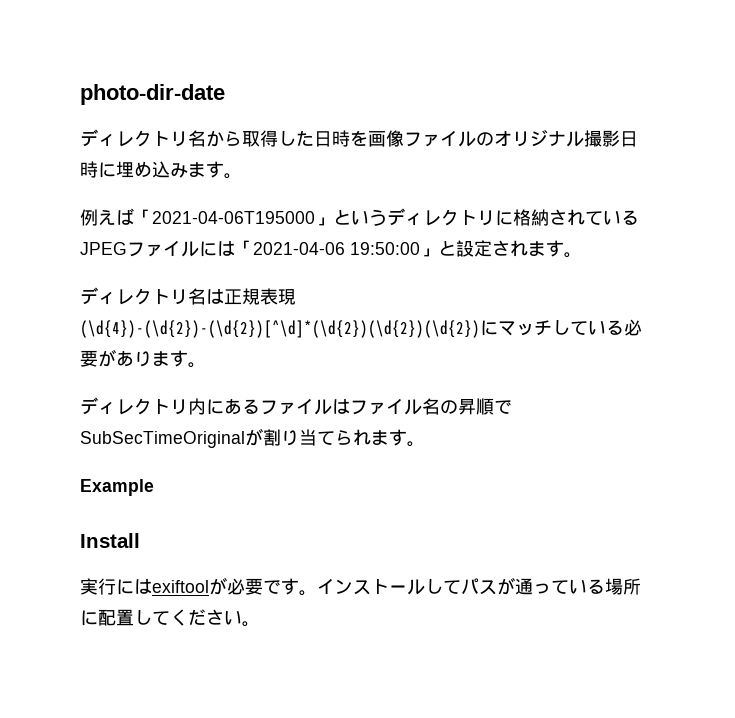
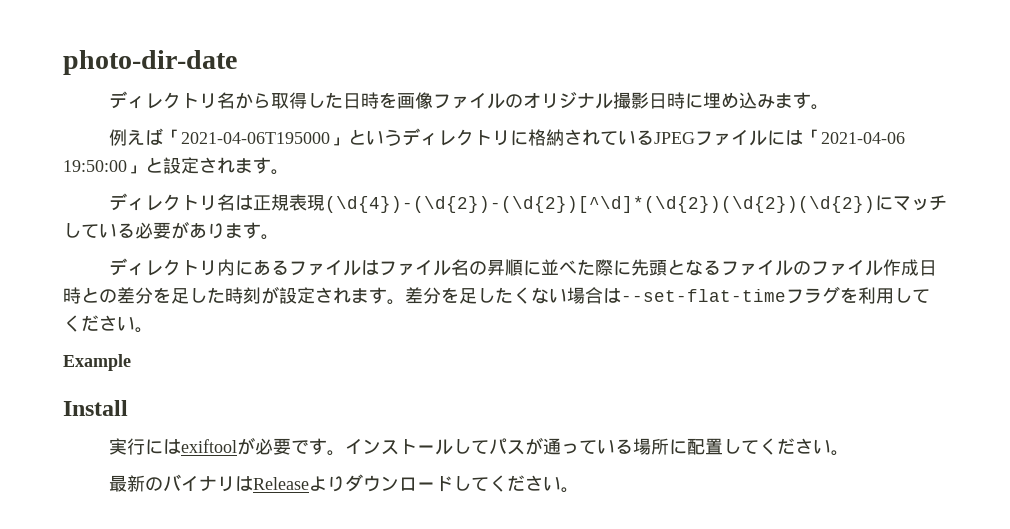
- ディレクトリ内にあるファイルはファイル名の昇順でSubSecTimeOriginalが割り当てられます。
+ ディレクトリ内にあるファイルはファイル名の昇順に並べた際に先頭となるファイルのファイル作成日時との差分を足した時刻が設定されます。差分を足したくない場合は--set-flat-timeフラグを利用してください。
+ 最新のバイナリはReleaseよりダウンロードしてください。

